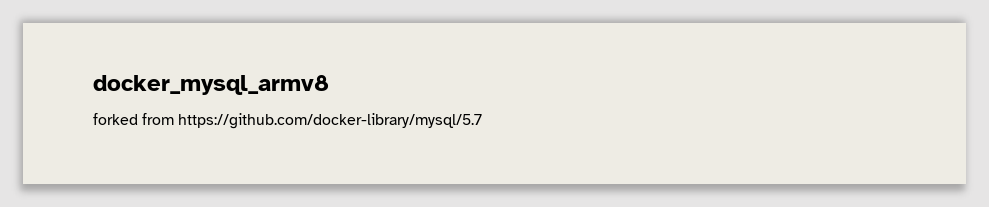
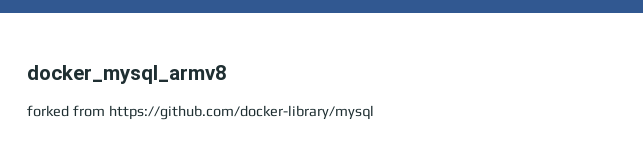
- forked from https://github.com/docker-library/mysql/5.7
+ forked from https://github.com/docker-library/mysql

